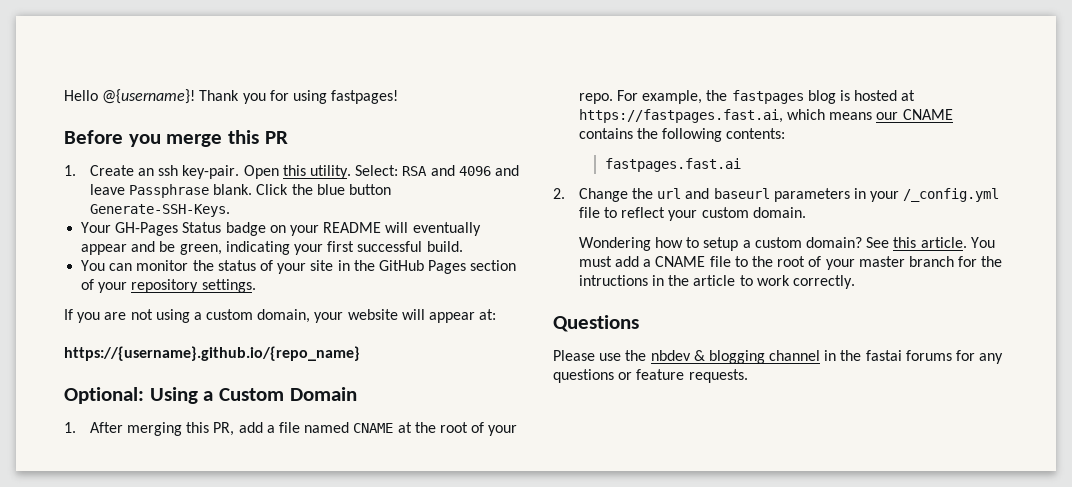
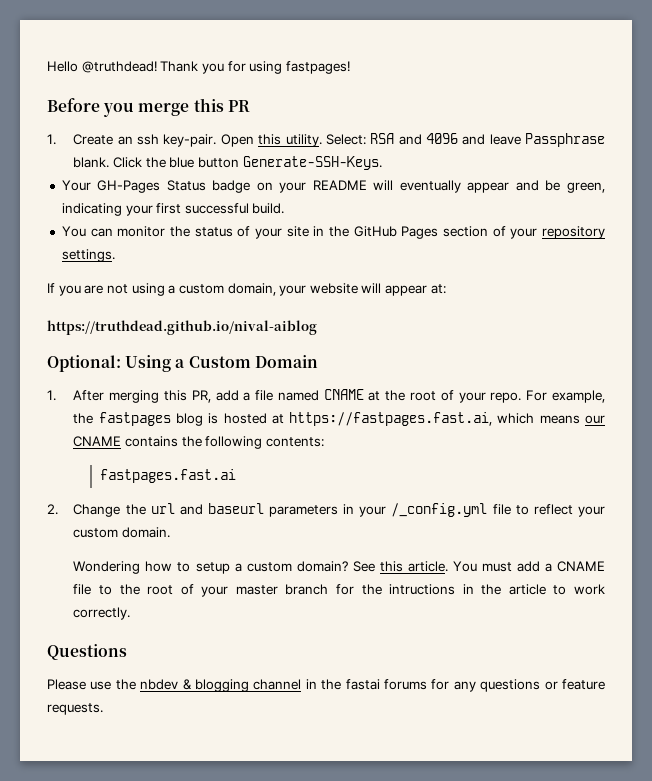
- Hello @{username}!
+ Hello @truthdead!
- https://{username}.github.io/{repo_name}
+ https://truthdead.github.io/nival-aiblog

